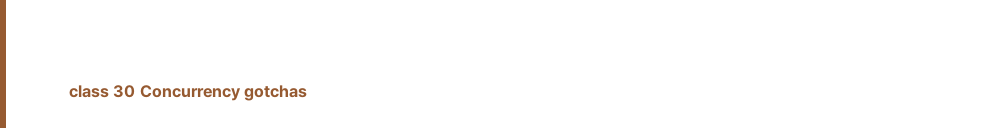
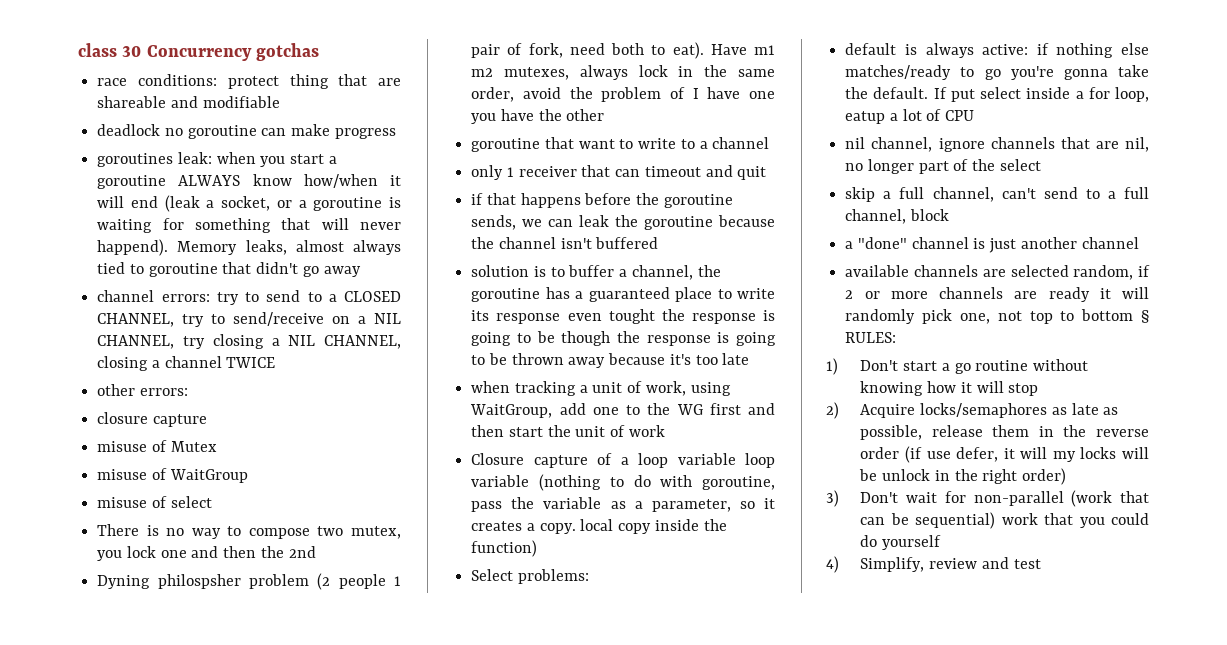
+ race conditions: protect thing that are shareable and modifiable
+ deadlock no goroutine can make progress
+ goroutines leak: when you start a goroutine ALWAYS know how/when it will end (leak a socket, or a goroutine is waiting for something that will never happend). Memory leaks, almost always tied to goroutine that didn't go away
+ channel errors: try to send to a CLOSED CHANNEL, try to send/receive on a NIL CHANNEL, try closing a NIL CHANNEL, closing a channel TWICE
+ other errors:
+ closure capture
+ misuse of Mutex
+ misuse of WaitGroup
+ misuse of select
+ There is no way to compose two mutex, you lock one and then the 2nd
+ Dyning philospsher problem (2 people 1 pair of fork, need both to eat). Have m1 m2 mutexes, always lock in the same order, avoid the problem of I have one you have the other
+ goroutine that want to write to a channel
+ only 1 receiver that can timeout and quit
+ if that happens before the goroutine sends, we can leak the goroutine because the channel isn't buffered
+ solution is to buffer a channel, the goroutine has a guaranteed place to write its response even tought the response is going to be though the response is going to be thrown away because it's too late
+ when tracking a unit of work, using WaitGroup, add one to the WG first and then start the unit of work
+ Closure capture of a loop variable loop variable (nothing to do with goroutine, pass the variable as a parameter, so it creates a copy. local copy inside the function)
+ Select problems:
+ default is always active: if nothing else matches/ready to go you're gonna take the default. If put select inside a for loop, eatup a lot of CPU
+ nil channel, ignore channels that are nil, no longer part of the select
+ skip a full channel, can't send to a full channel, block
+ a "done" channel is just another channel
+ available channels are selected random, if 2 or more channels are ready it will randomly pick one, not top to bottom § RULES:
+ 1) Don't start a go routine without knowing how it will stop
+ 2) Acquire locks/semaphores as late as possible, release them in the reverse order (if use defer, it will my locks will be unlock in the right order)
+ 3) Don't wait for non-parallel (work that can be sequential) work that you could do yourself
+ 4) Simplify, review and test

